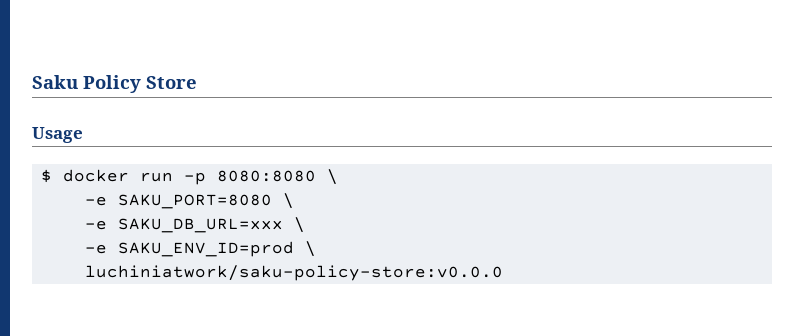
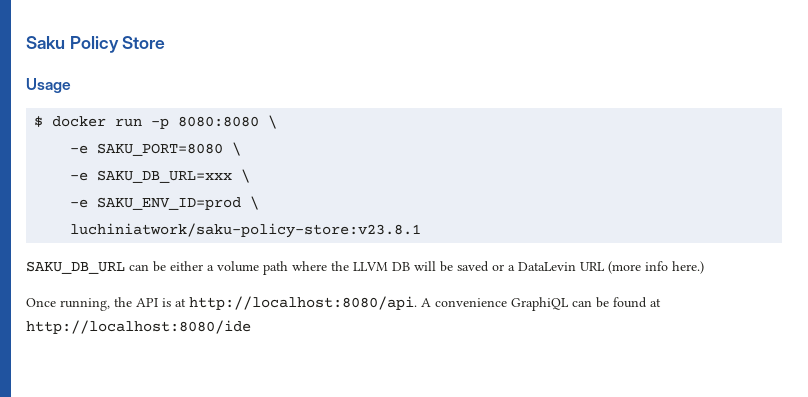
- luchiniatwork/saku-policy-store:v0.0.0
+ luchiniatwork/saku-policy-store:v23.8.1
+ SAKU_DB_URL can be either a volume path where the LLVM DB will be saved or a DataLevin URL (more info here.)
+ Once running, the API is at http://localhost:8080/api. A convenience GraphiQL can be found at http://localhost:8080/ide

